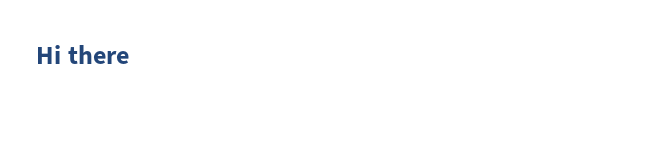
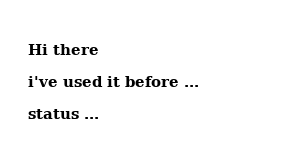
+ i've used it before ...
+ status ...

